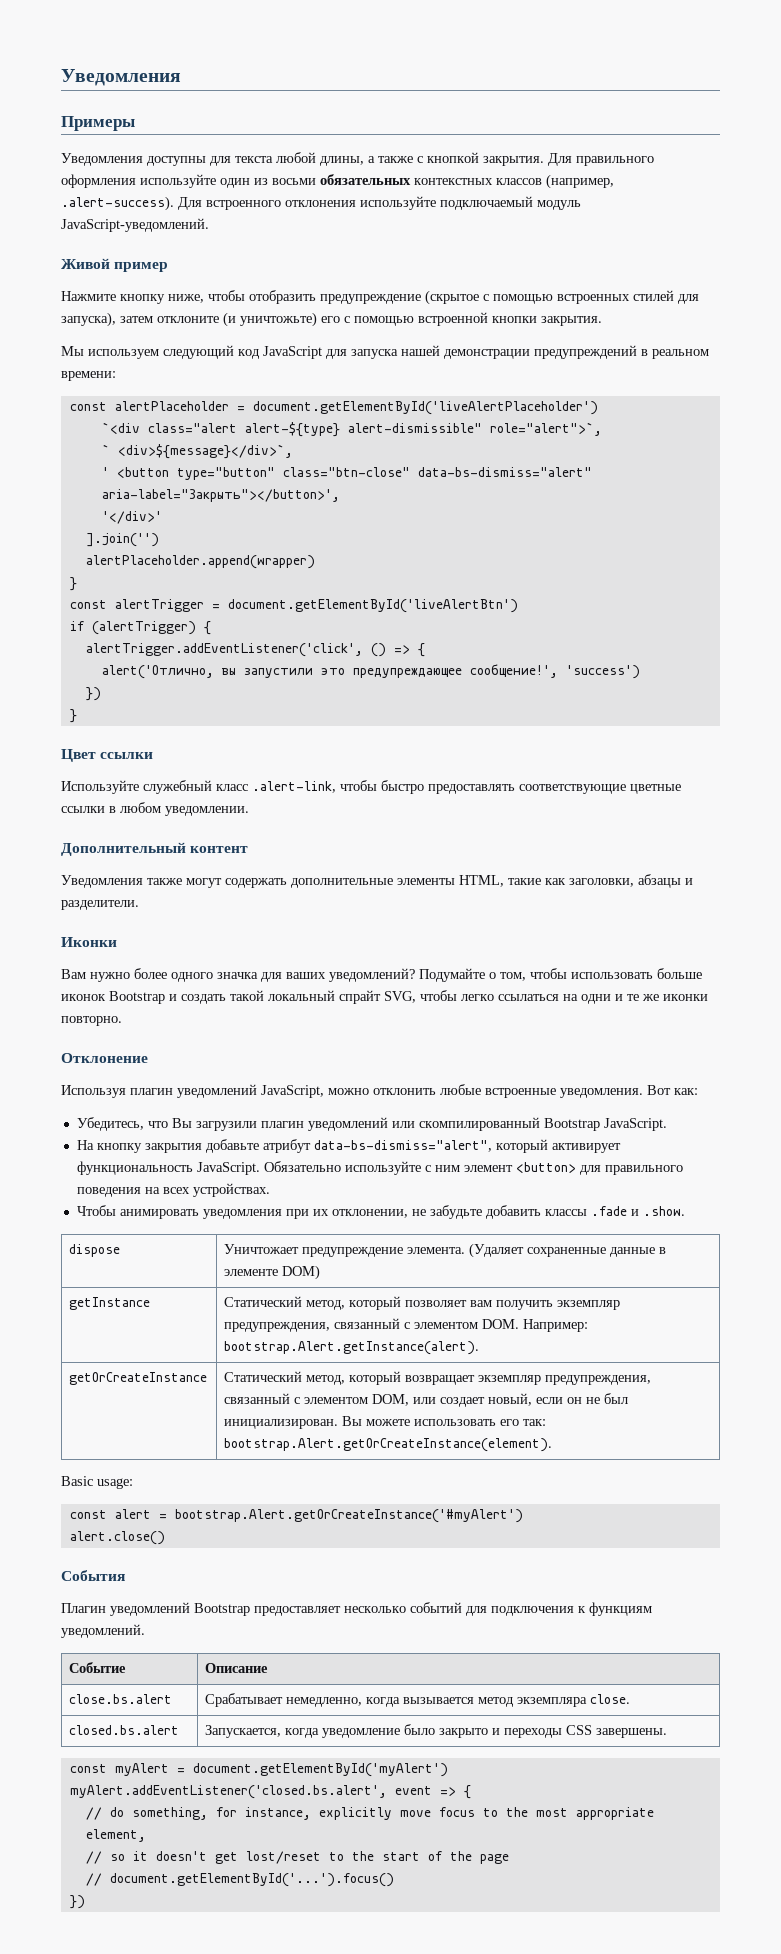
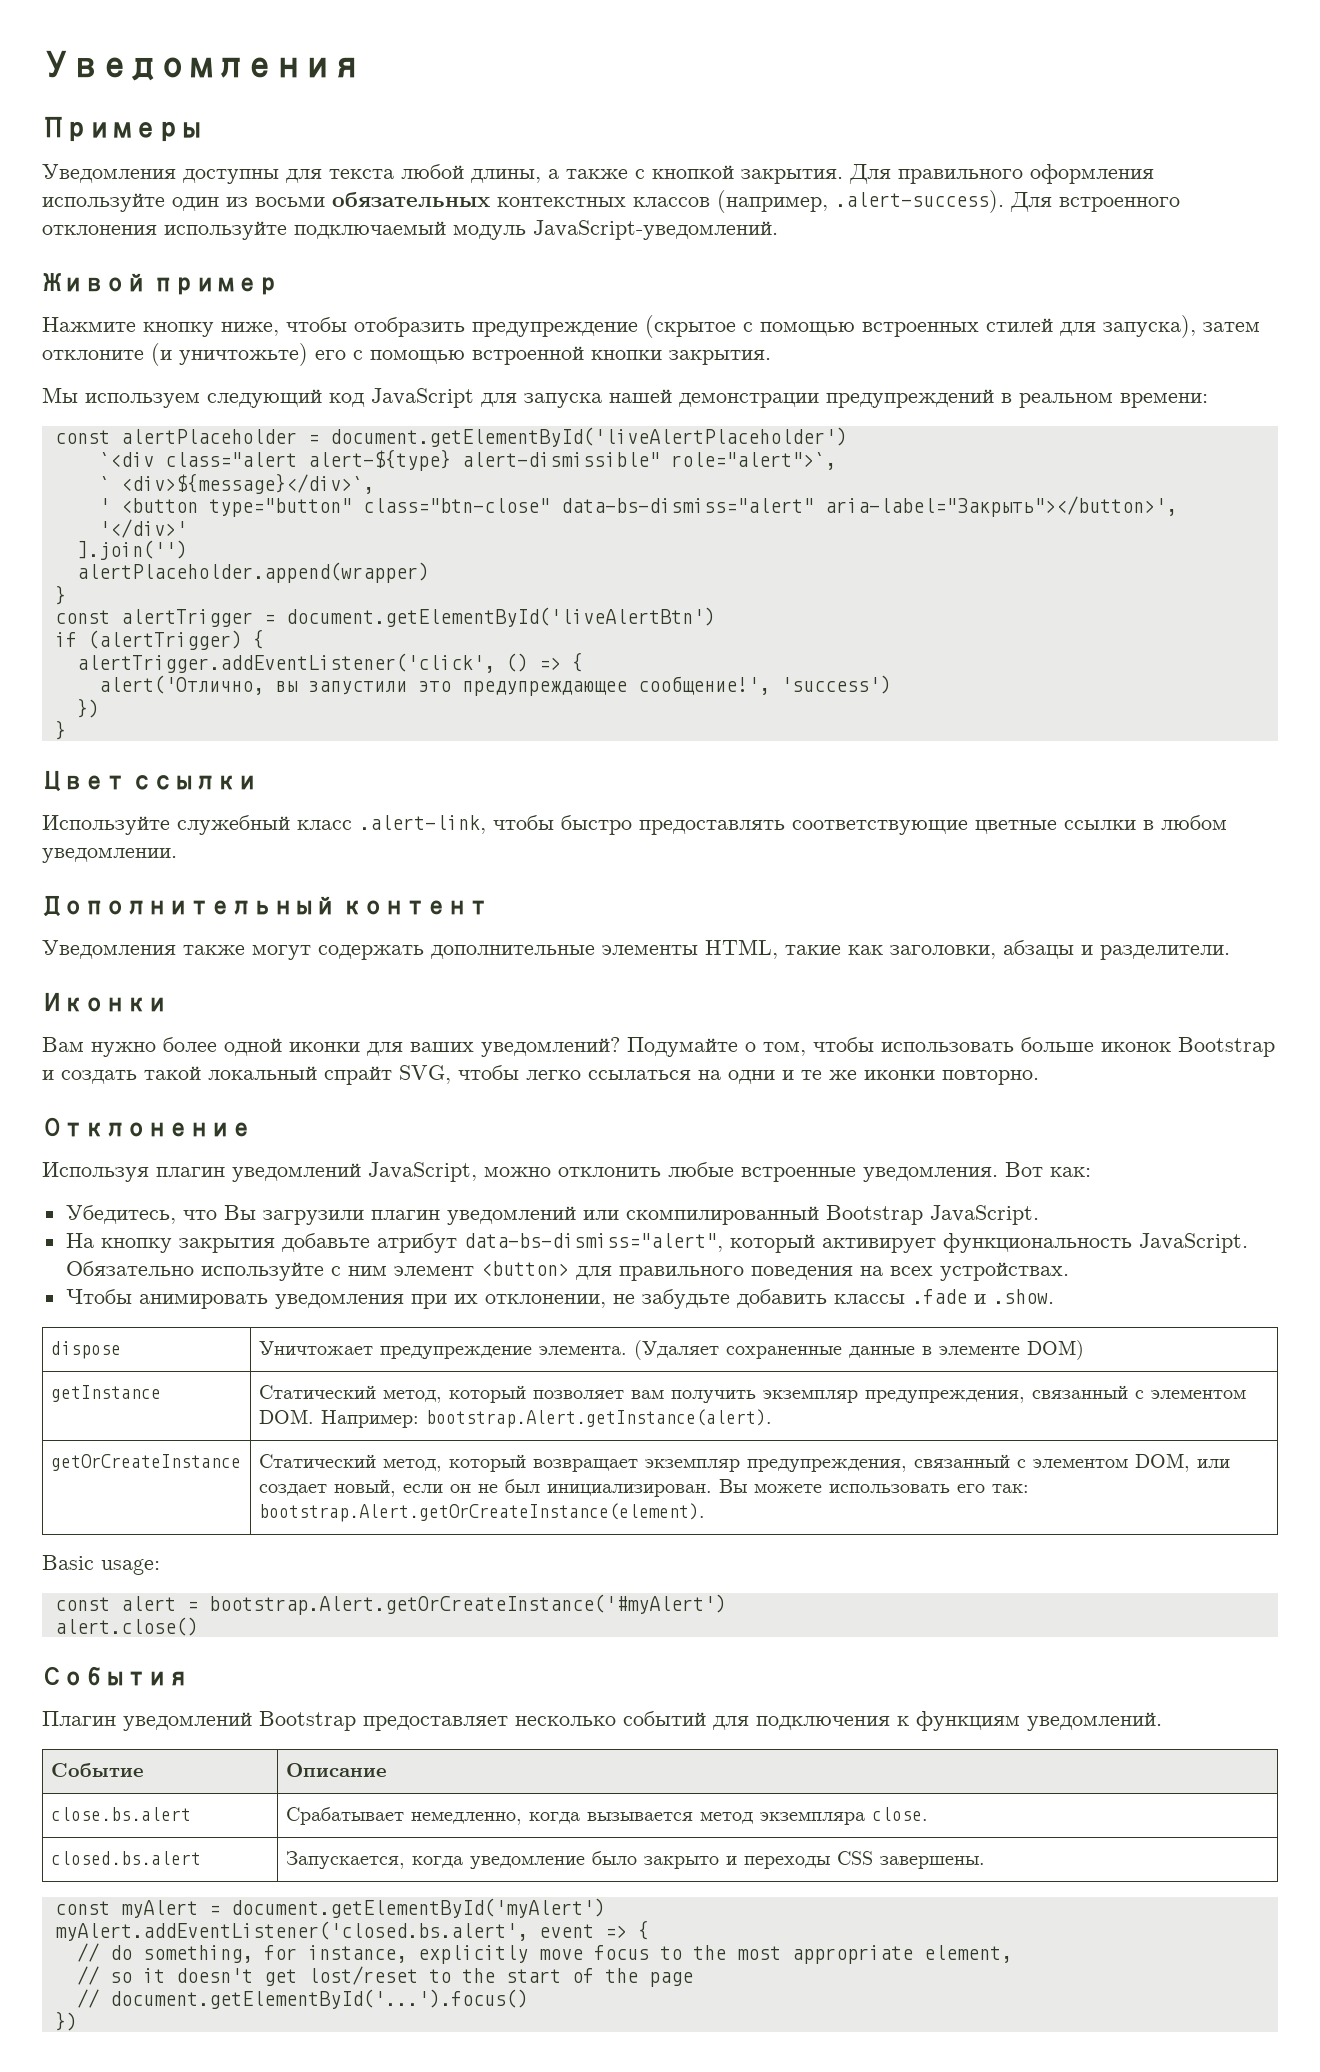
- Вам нужно более одного значка для ваших уведомлений?
+ Вам нужно более одной иконки для ваших уведомлений?

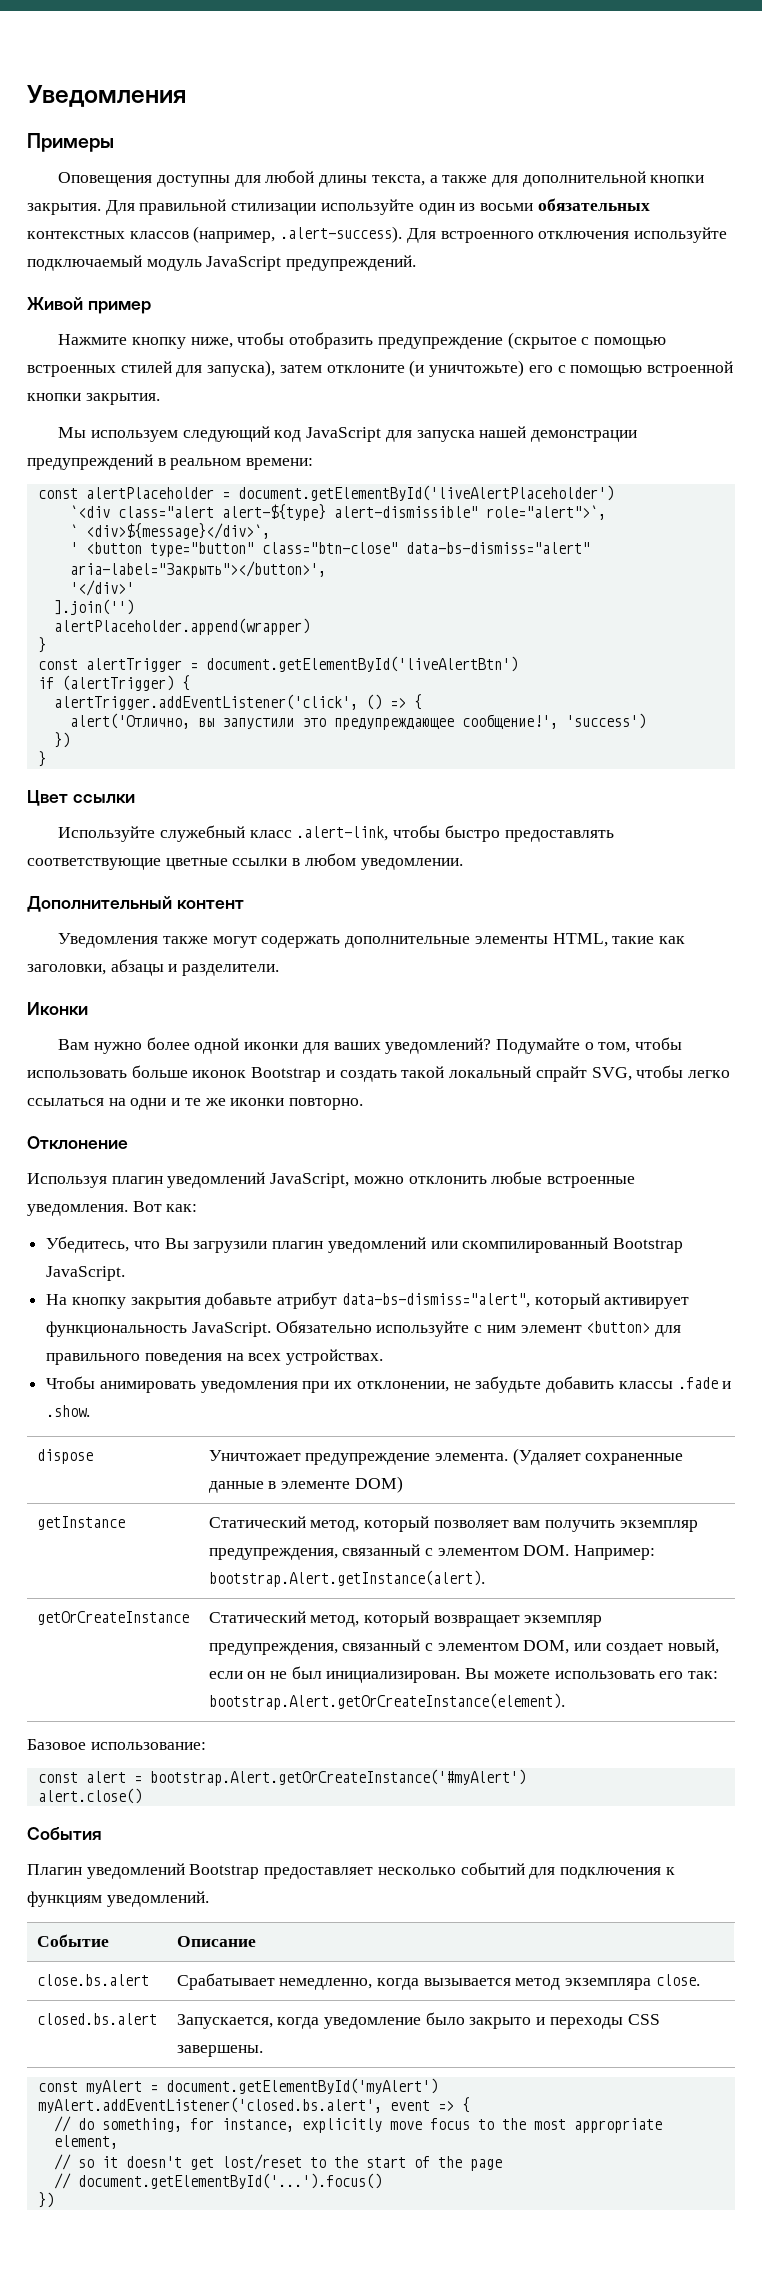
- Уведомления доступны для текста любой длины, а также с кнопкой закрытия. Для правильного оформления используйте один из восьми обязательных контекстных классов (например, .alert-success). Для встроенного отклонения используйте подключаемый модуль JavaScript-уведомлений.
+ Оповещения доступны для любой длины текста, а также для дополнительной кнопки закрытия. Для правильной стилизации используйте один из восьми обязательных контекстных классов (например, .alert-success). Для встроенного отключения используйте подключаемый модуль JavaScript предупреждений.
- Basic usage:
+ Базовое использование:

